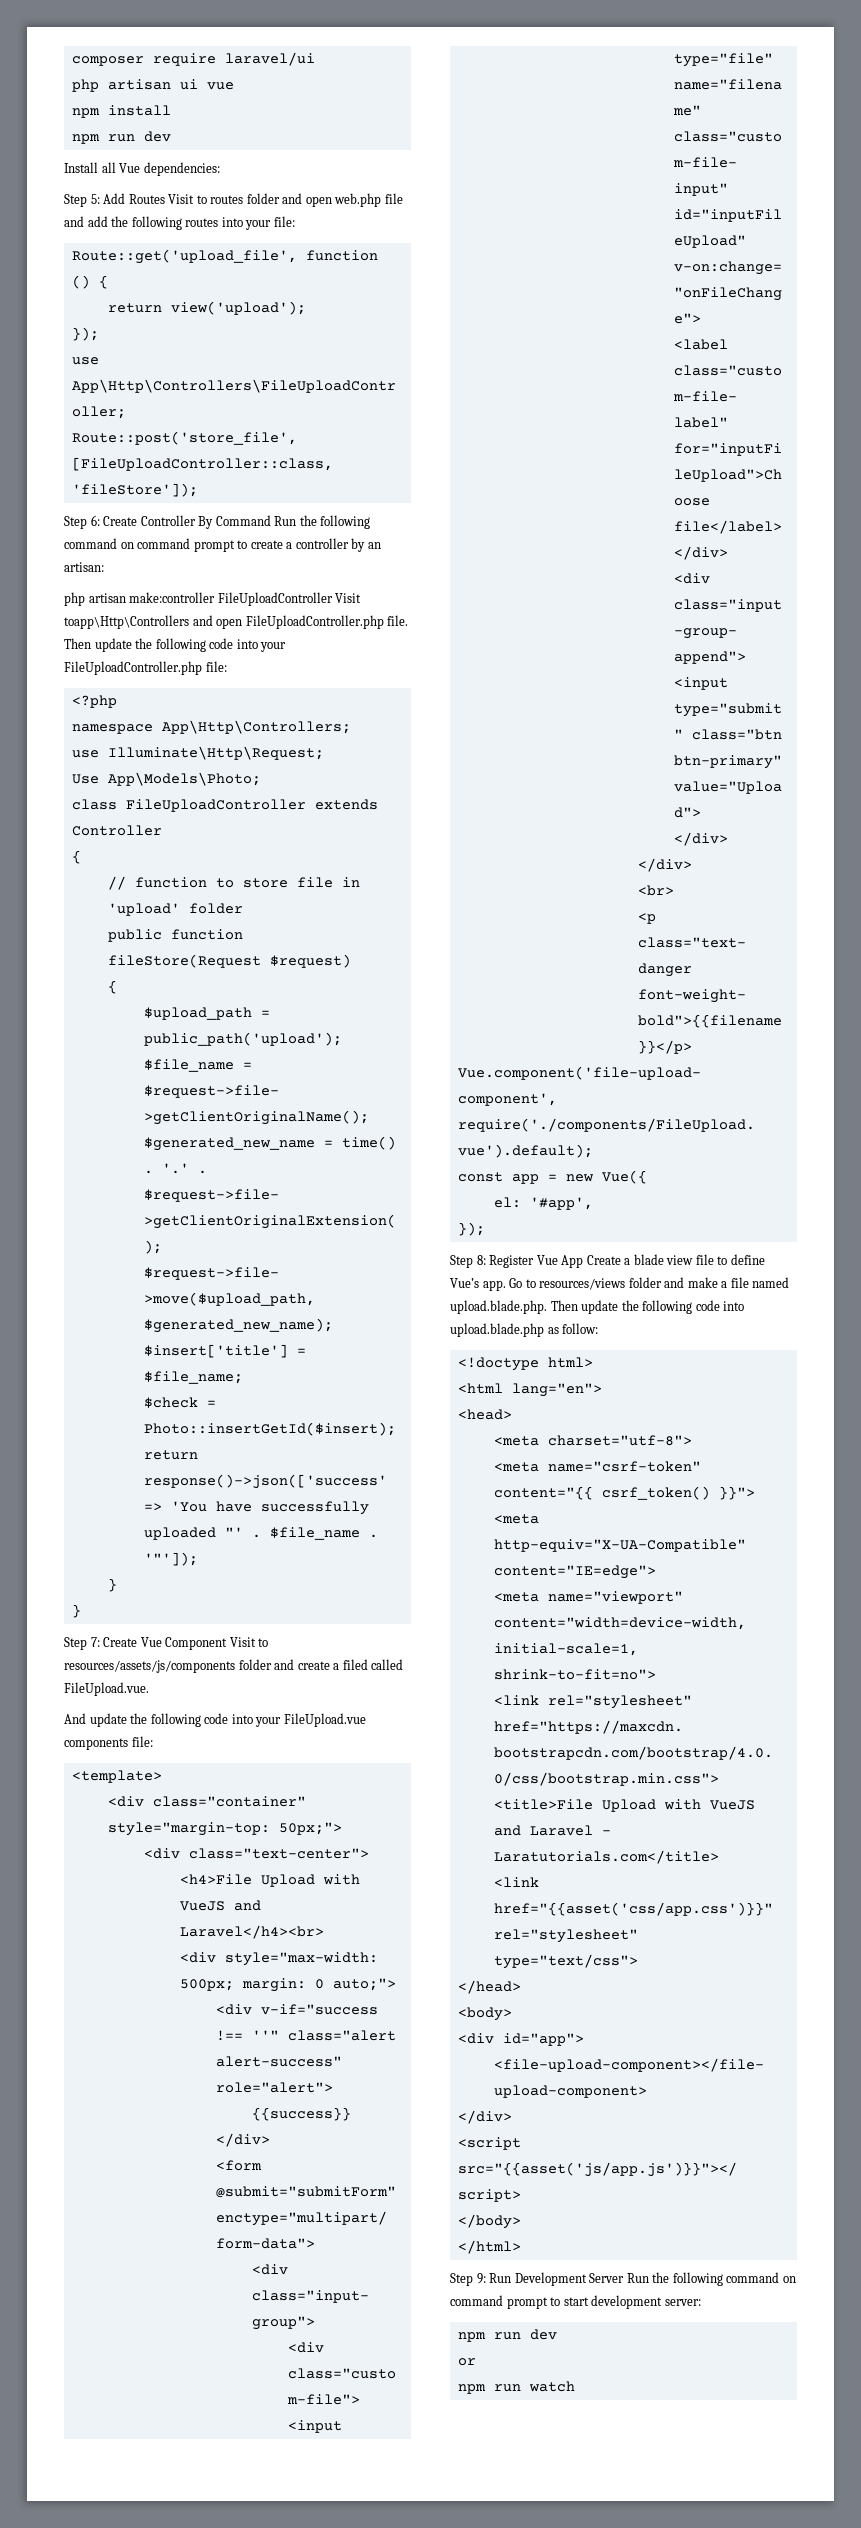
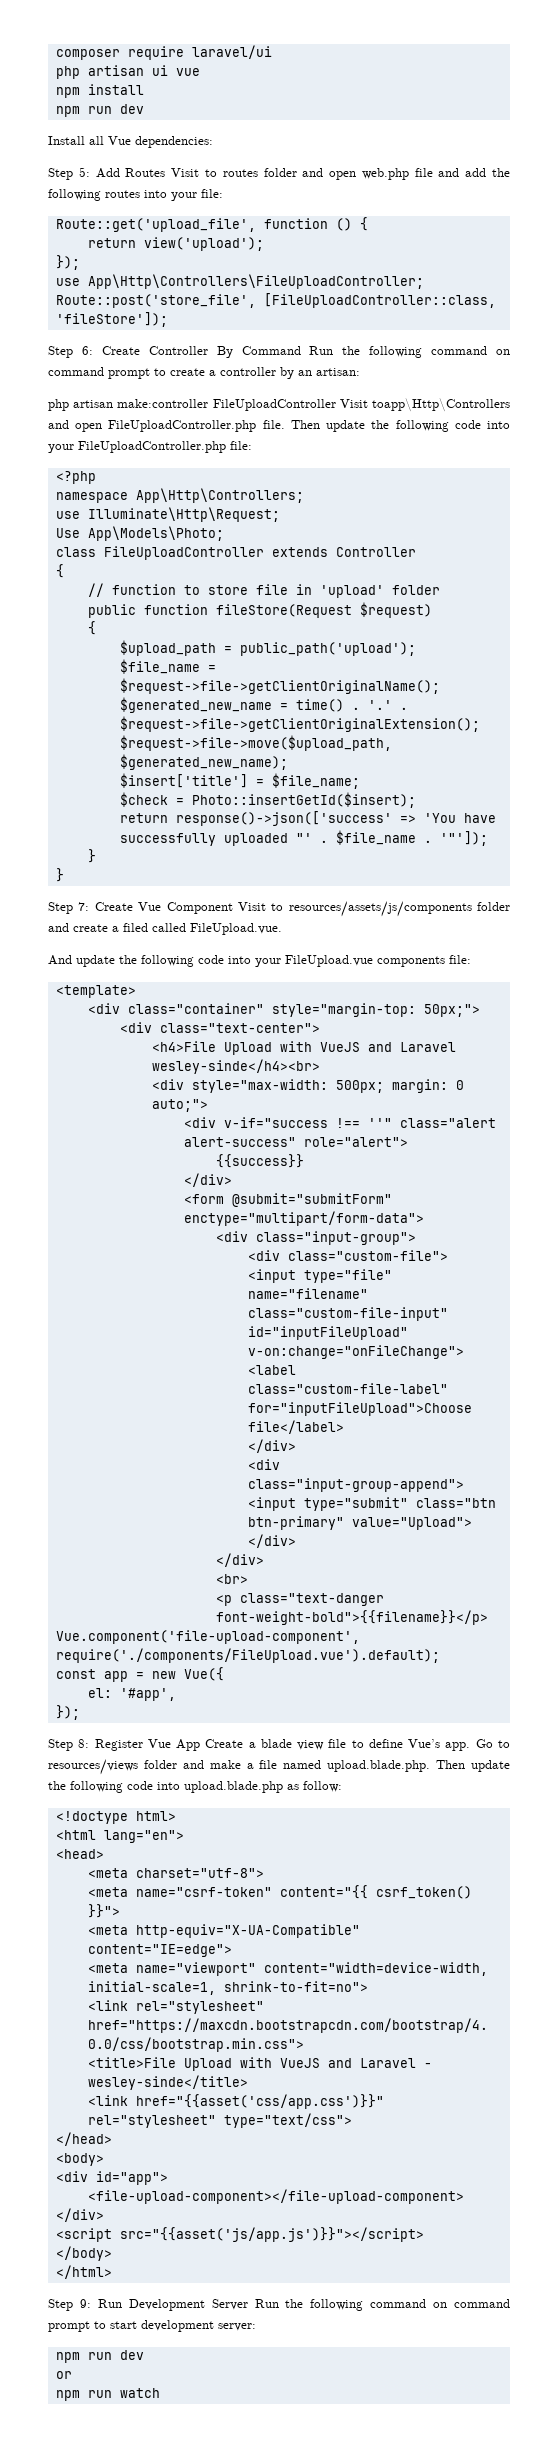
- <h4>File Upload with VueJS and Laravel</h4><br>
+ <h4>File Upload with VueJS and Laravel wesley-sinde</h4><br>
- <title>File Upload with VueJS and Laravel - Laratutorials.com</title>
+ <title>File Upload with VueJS and Laravel - wesley-sinde</title>

